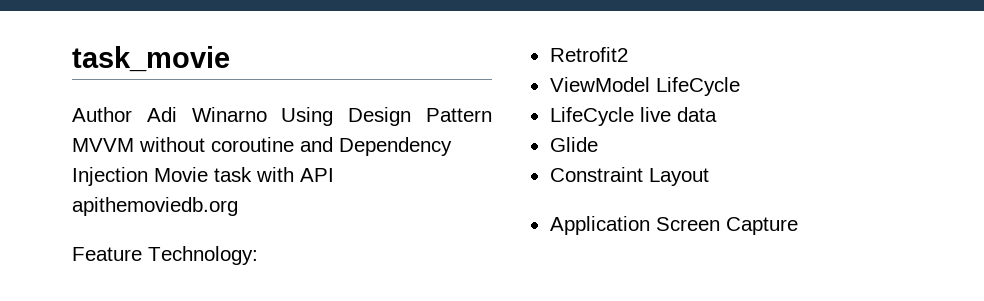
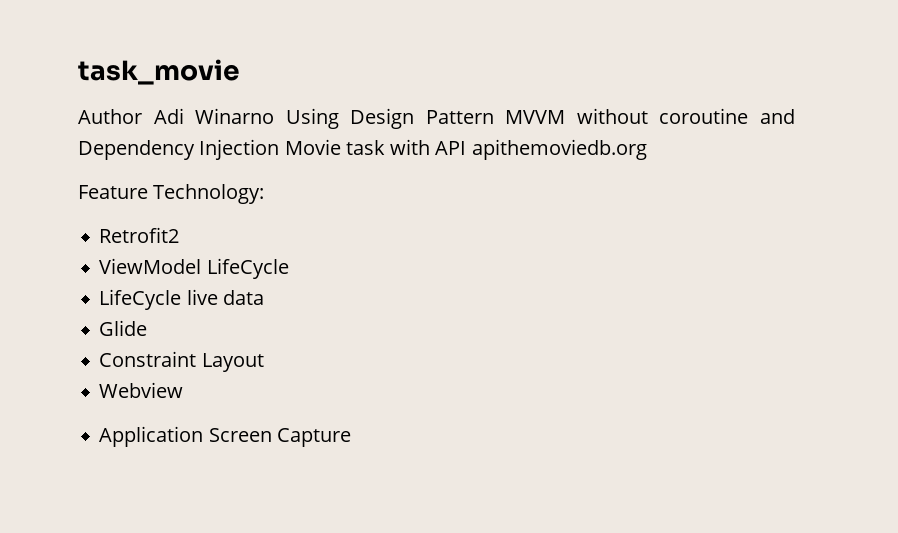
+ Webview

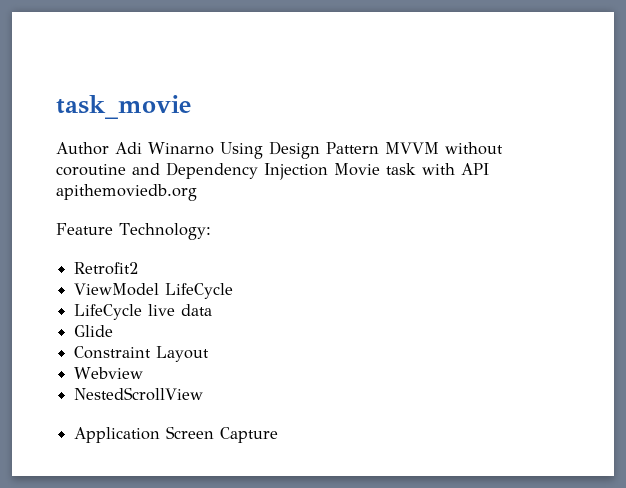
+ NestedScrollView

